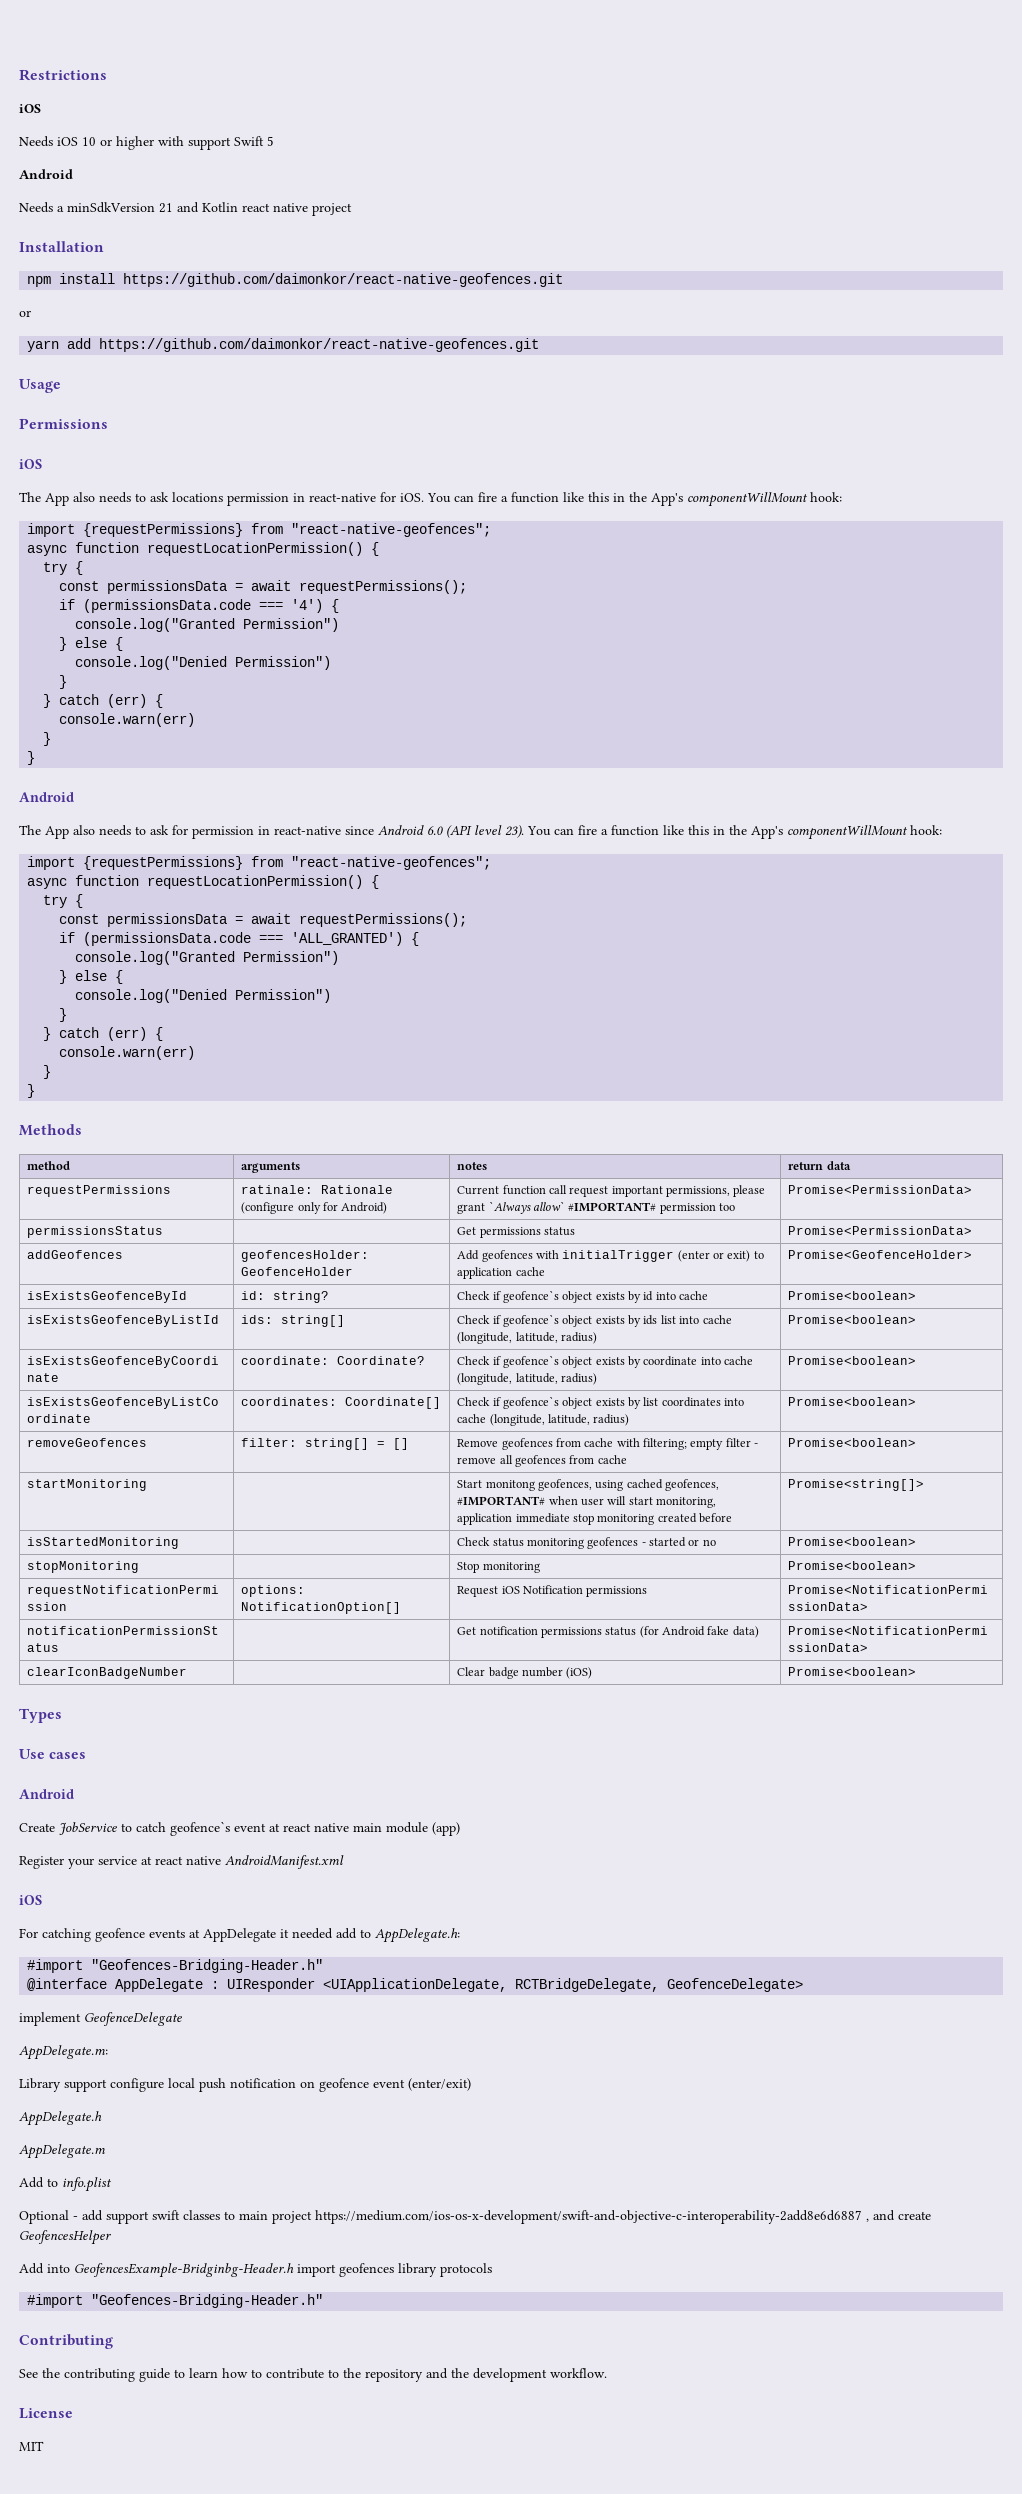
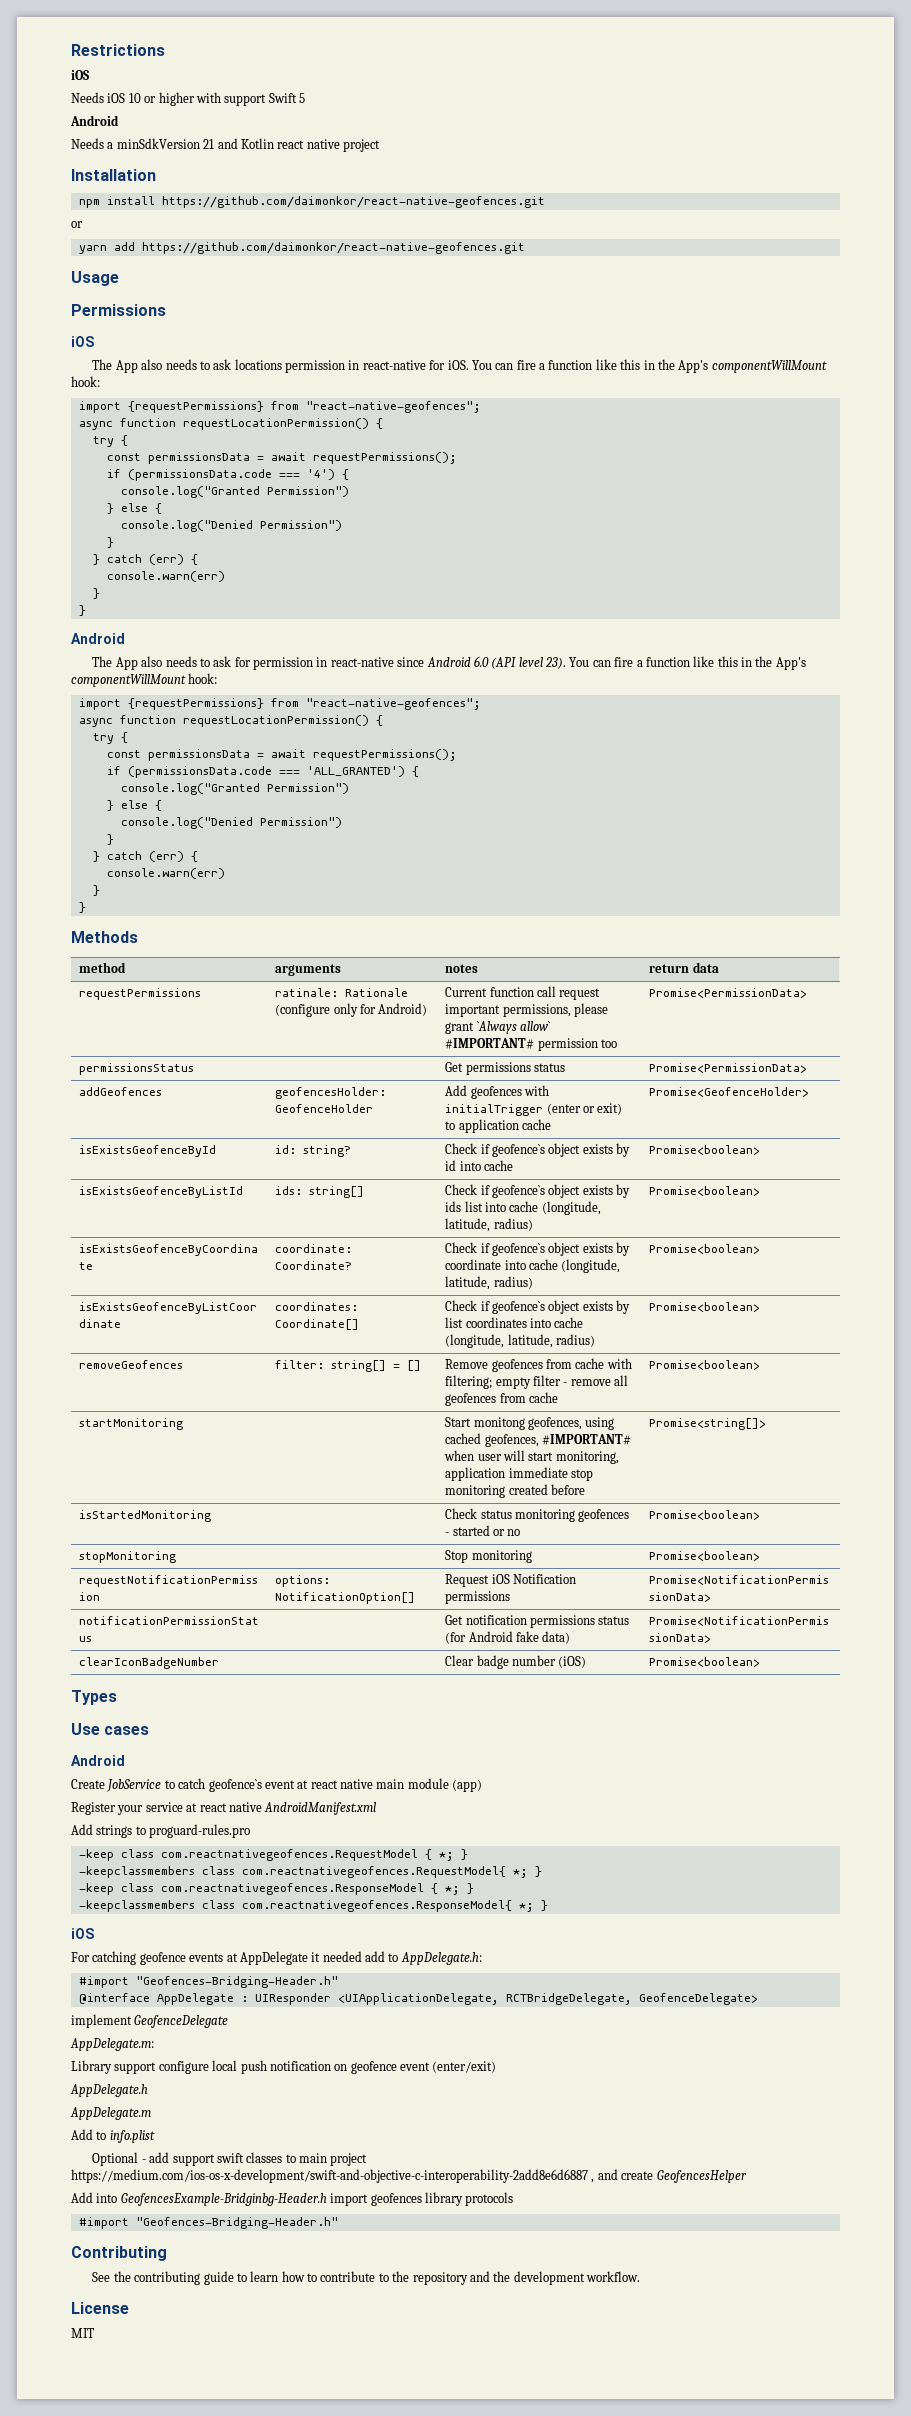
+ Add strings to proguard-rules.pro
+ -keep class com.reactnativegeofences.RequestModel { *; }
+ -keepclassmembers class com.reactnativegeofences.RequestModel{ *; }
+ -keep class com.reactnativegeofences.ResponseModel { *; }
+ -keepclassmembers class com.reactnativegeofences.ResponseModel{ *; }

